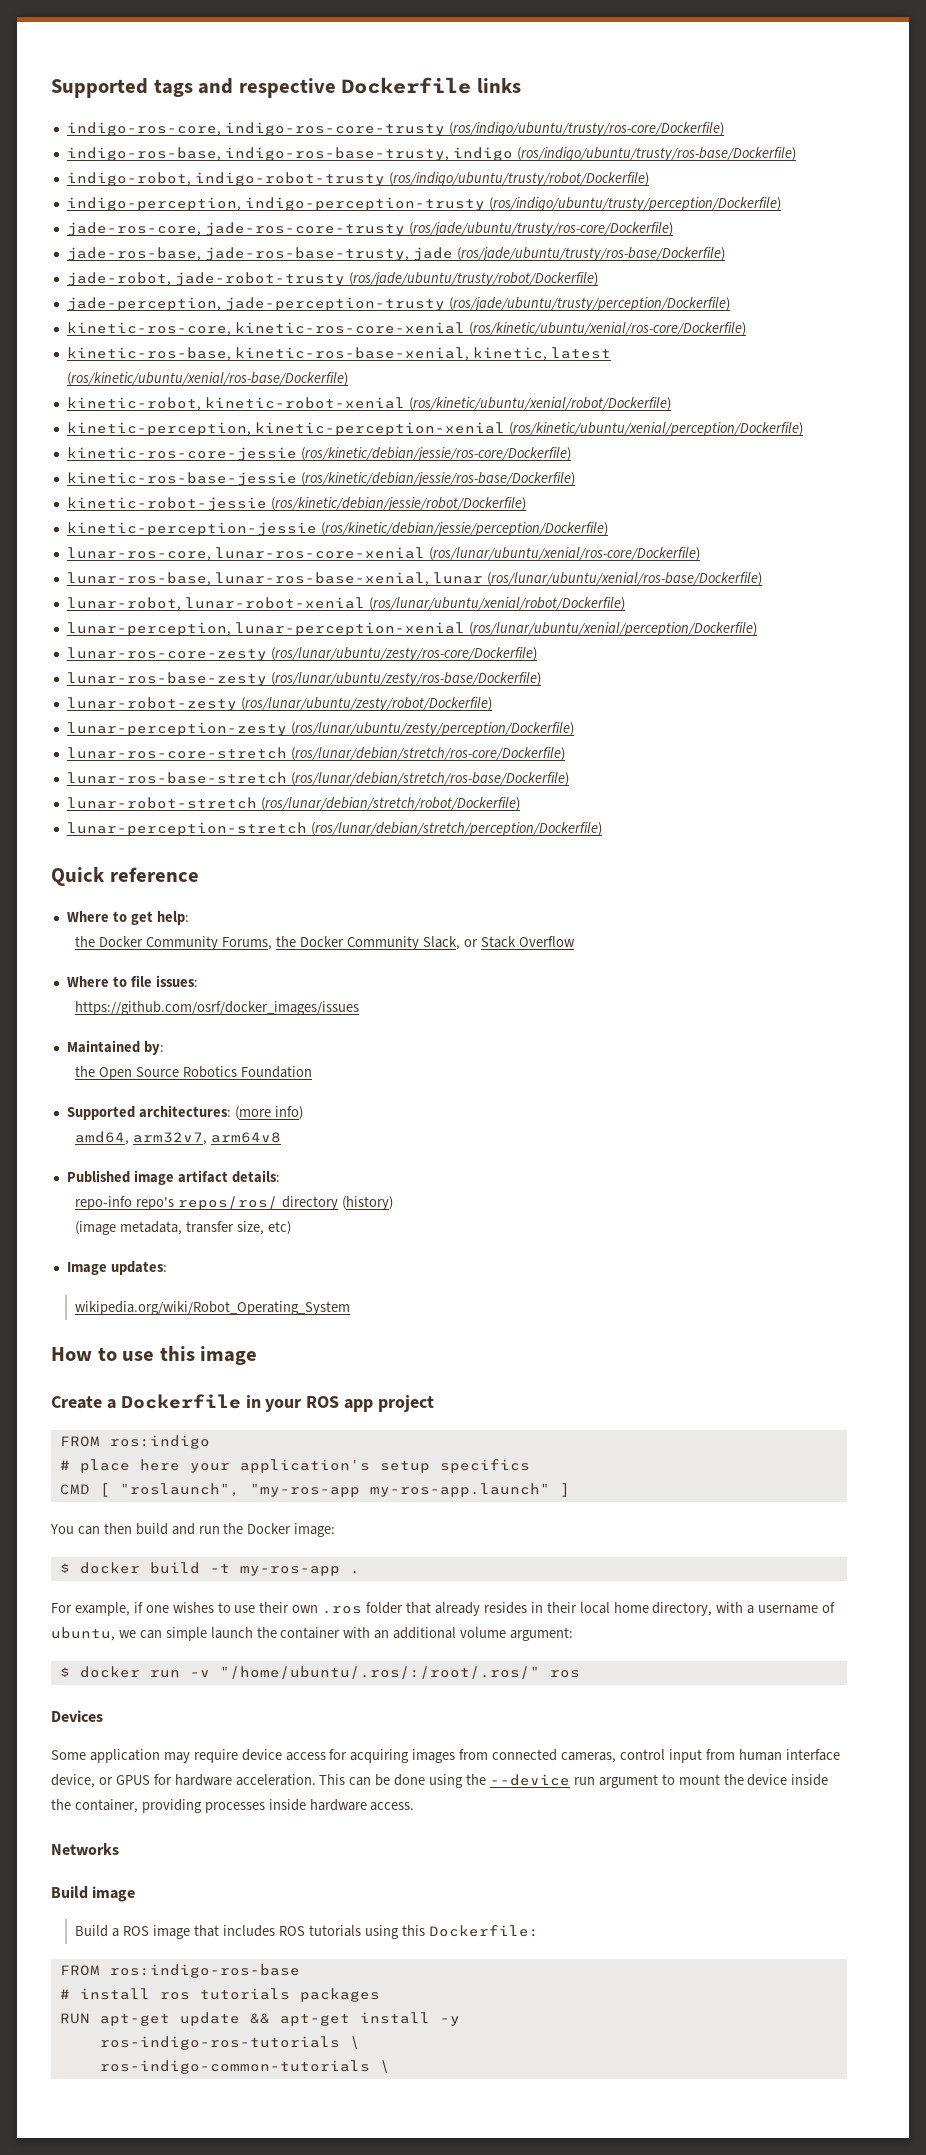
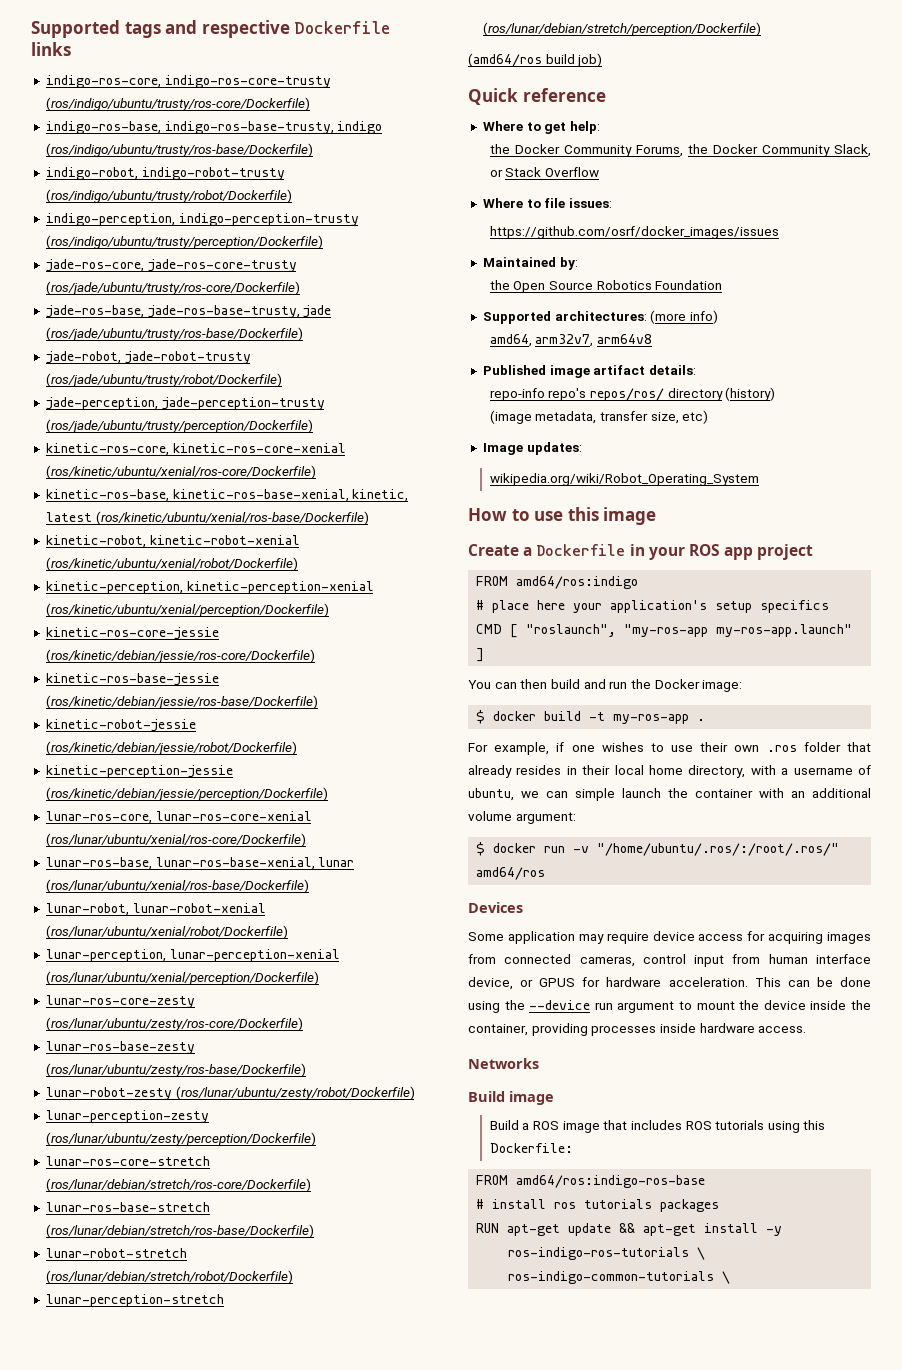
+ (amd64/ros build job)
- FROM ros:indigo
+ FROM amd64/ros:indigo
- $ docker run -v "/home/ubuntu/.ros/:/root/.ros/" ros
+ $ docker run -v "/home/ubuntu/.ros/:/root/.ros/" amd64/ros
- FROM ros:indigo-ros-base
+ FROM amd64/ros:indigo-ros-base

